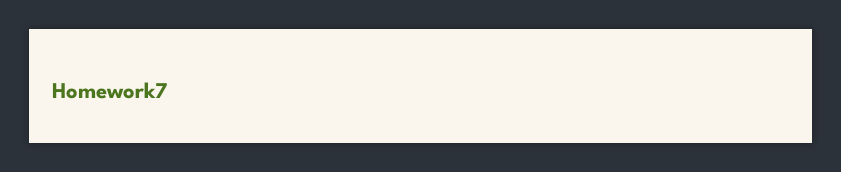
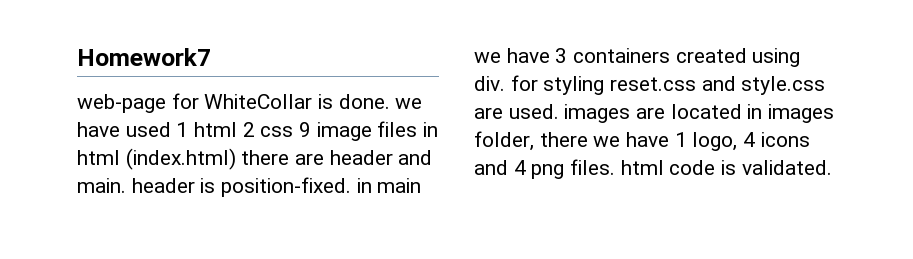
+ web-page for WhiteCollar is done. we have used 1 html 2 css 9 image files in html (index.html) there are header and main. header is position-fixed. in main we have 3 containers created using div. for styling reset.css and style.css are used. images are located in images folder, there we have 1 logo, 4 icons and 4 png files. html code is validated.

